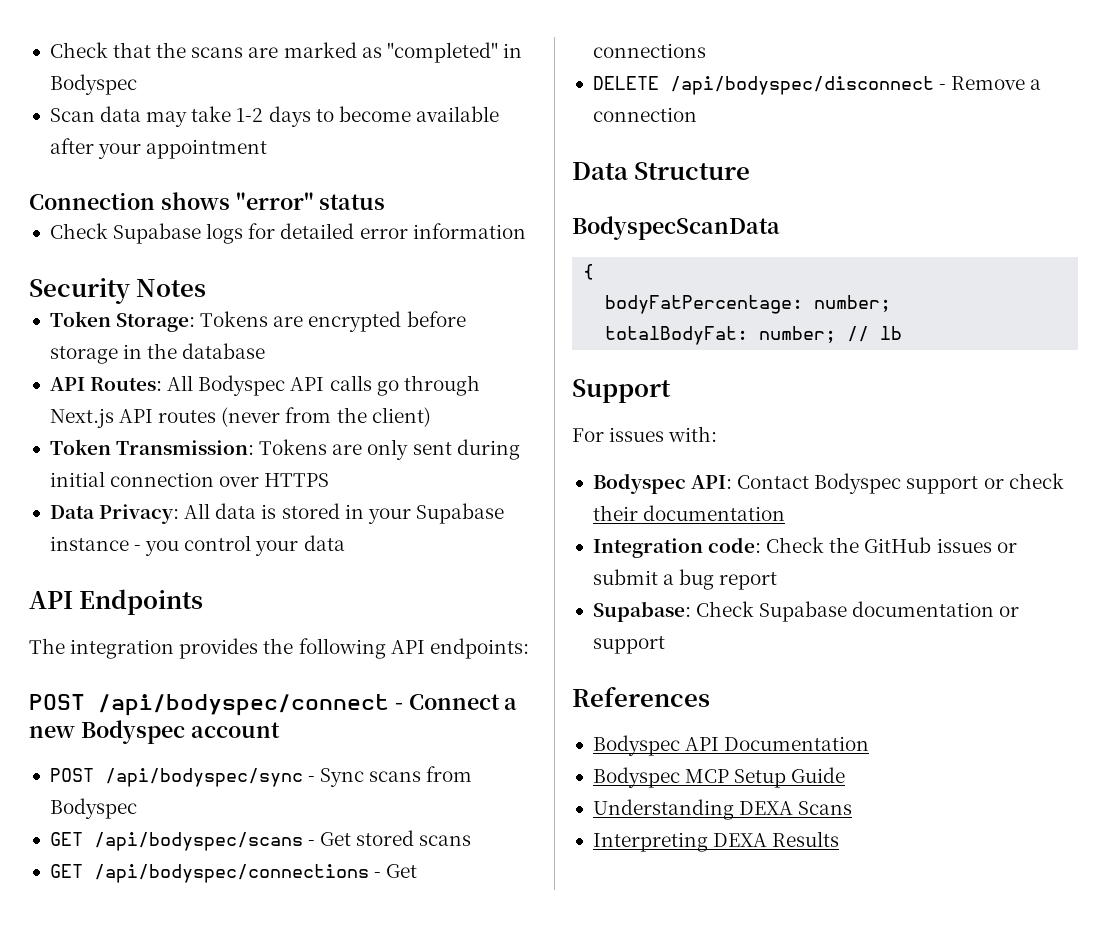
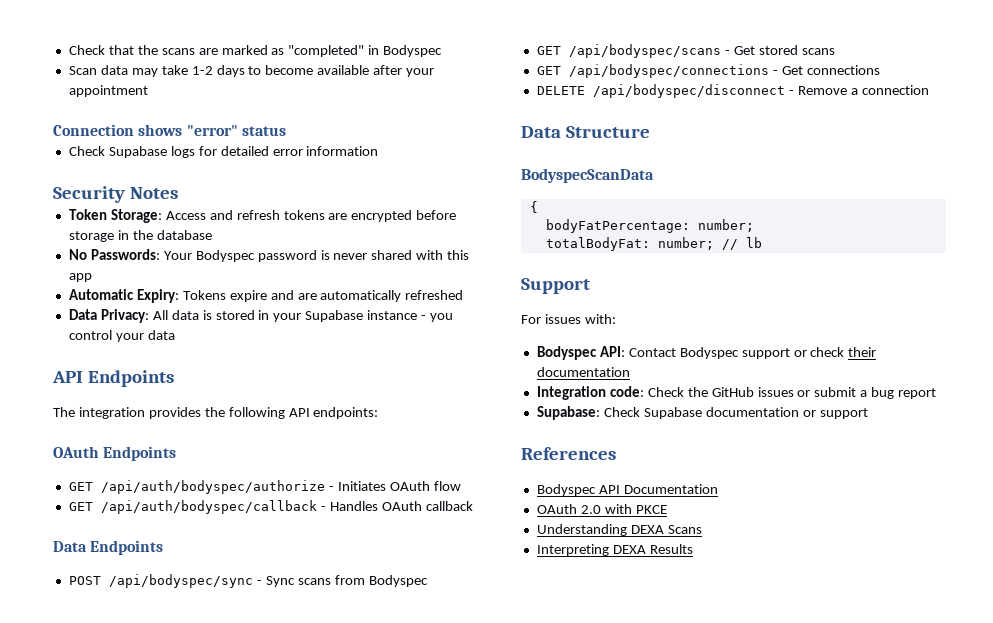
- Token Storage: Tokens are encrypted before storage in the database
+ Token Storage: Access and refresh tokens are encrypted before storage in the database
- API Routes: All Bodyspec API calls go through Next.js API routes (never from the client)
- Token Transmission: Tokens are only sent during initial connection over HTTPS
+ No Passwords: Your Bodyspec password is never shared with this app
+ Automatic Expiry: Tokens expire and are automatically refreshed
- POST /api/bodyspec/connect - Connect a new Bodyspec account
+ OAuth Endpoints
+ GET /api/auth/bodyspec/authorize - Initiates OAuth flow
+ GET /api/auth/bodyspec/callback - Handles OAuth callback
+ Data Endpoints
- Bodyspec MCP Setup Guide
+ OAuth 2.0 with PKCE

